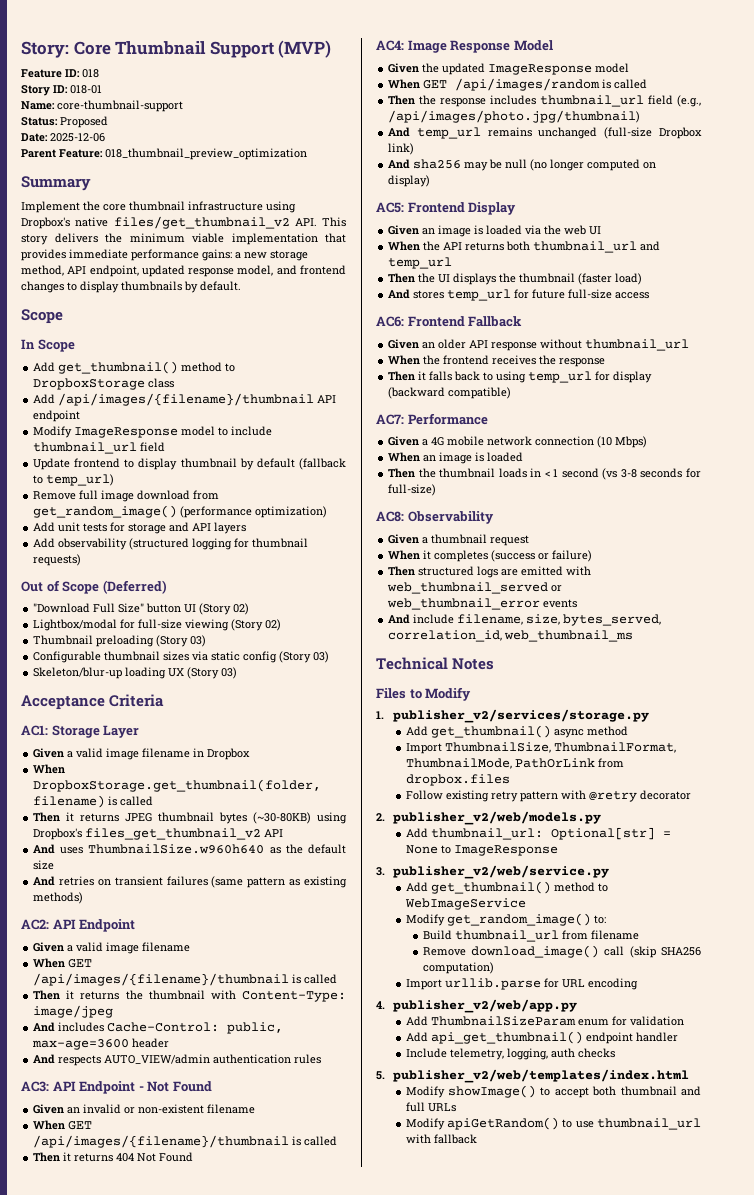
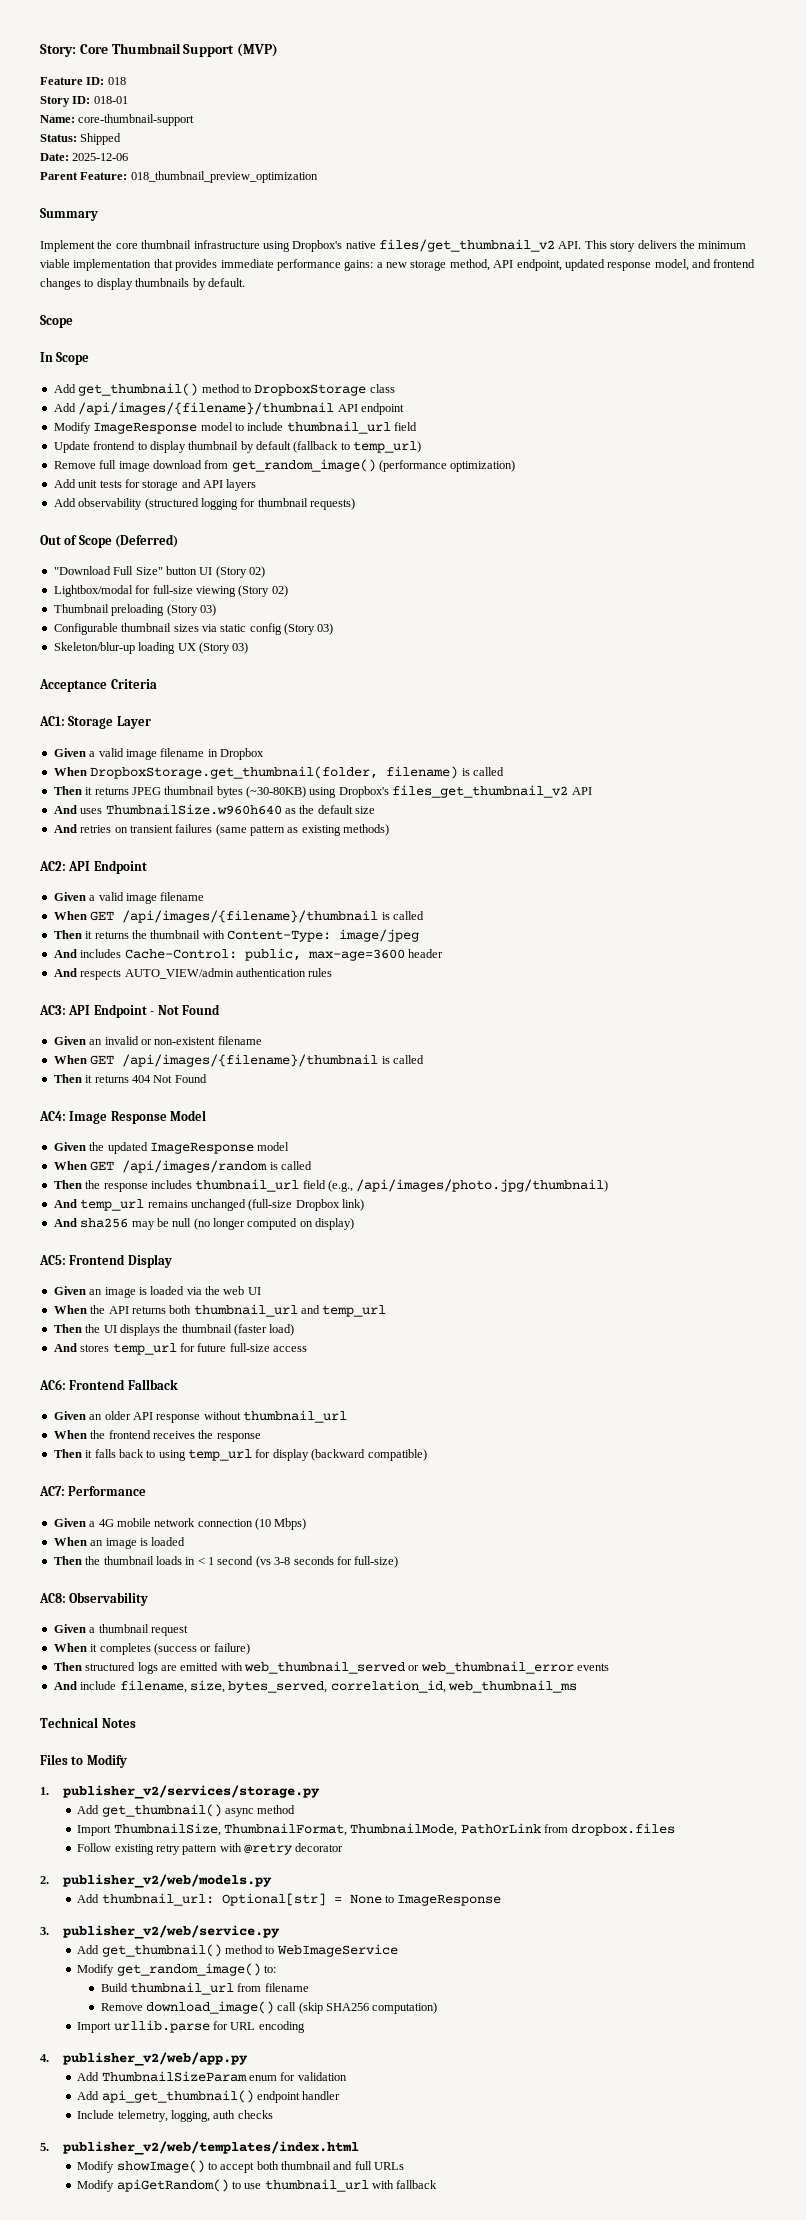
- Status: Proposed
+ Status: Shipped

